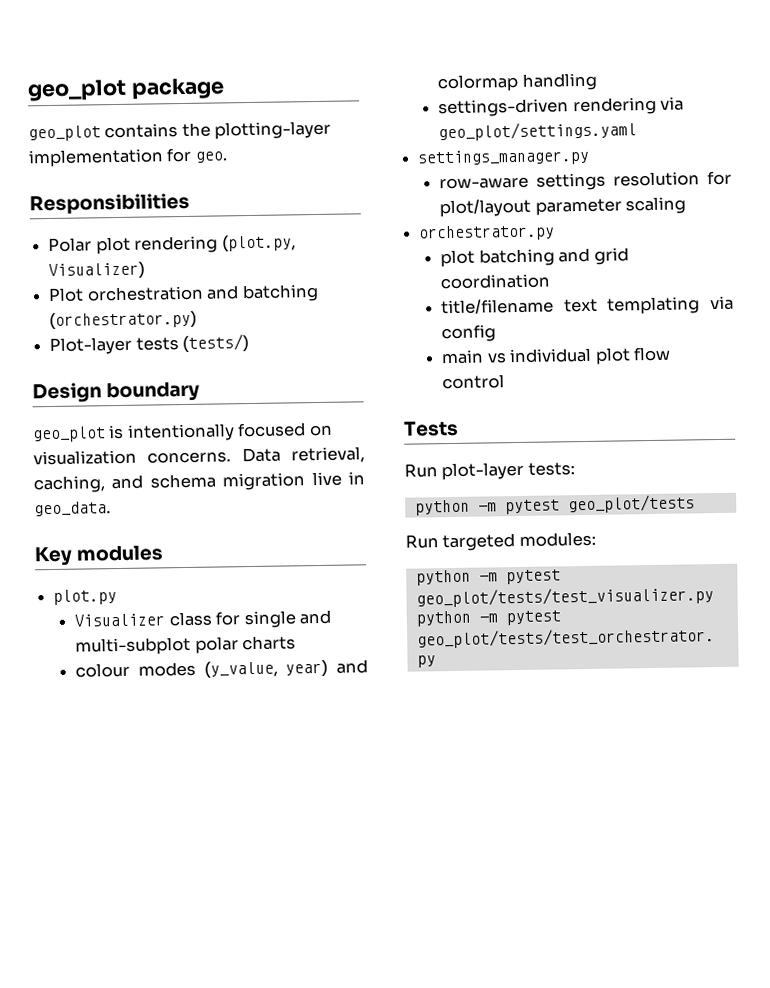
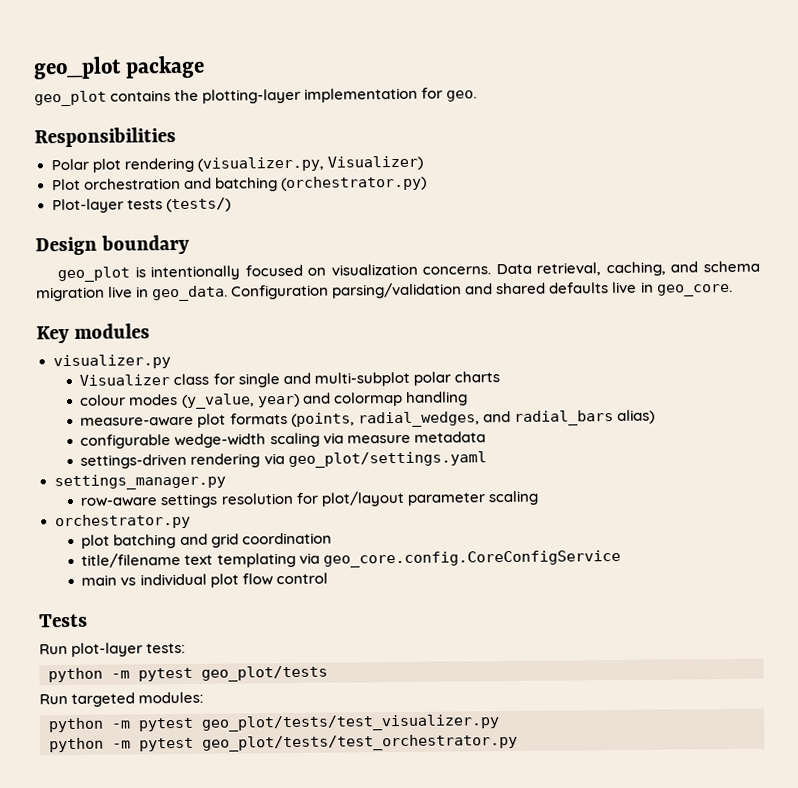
- Polar plot rendering (plot.py, Visualizer)
+ Polar plot rendering (visualizer.py, Visualizer)
+ Configuration parsing/validation and shared defaults live in geo_core.
- plot.py
+ visualizer.py
+ measure-aware plot formats (points, radial_wedges, and radial_bars alias)
+ configurable wedge-width scaling via measure metadata
- title/filename text templating via config
+ title/filename text templating via geo_core.config.CoreConfigService

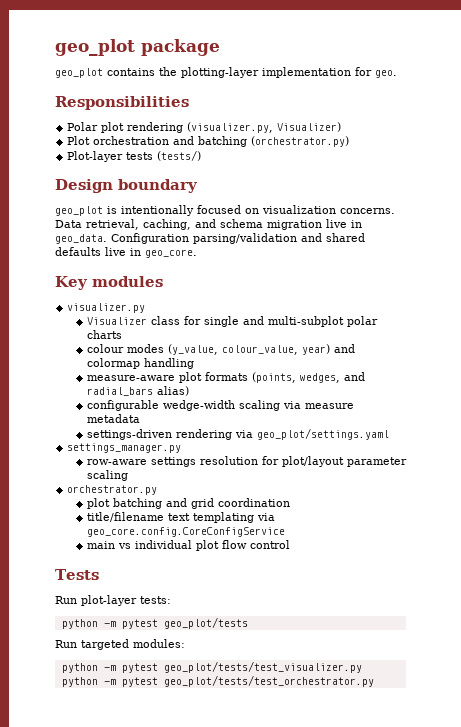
- colour modes (y_value, year) and colormap handling
+ colour modes (y_value, colour_value, year) and colormap handling
- measure-aware plot formats (points, radial_wedges, and radial_bars alias)
+ measure-aware plot formats (points, wedges, and radial_bars alias)

